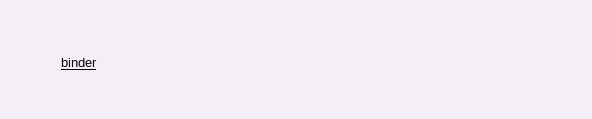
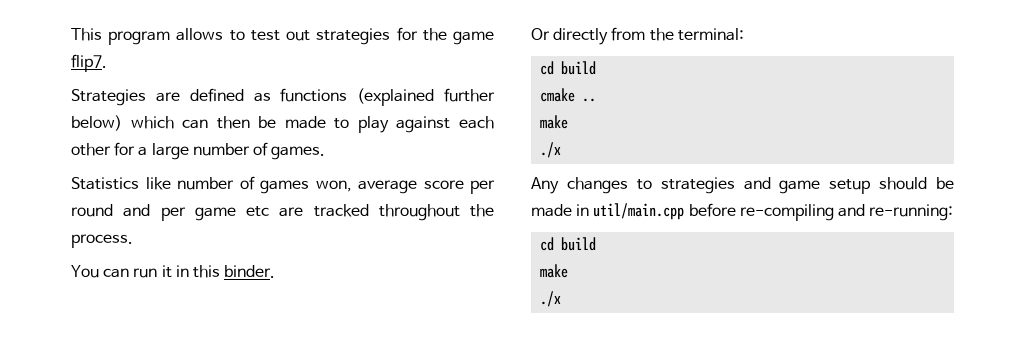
- binder
+ This program allows to test out strategies for the game flip7.
+ Strategies are defined as functions (explained further below) which can then be made to play against each other for a large number of games.
+ Statistics like number of games won, average score per round and per game etc are tracked throughout the process.
+ You can run it in this binder.
+ Or directly from the terminal:
+ cd build
+ cmake ..
+ make
+ ./x
+ Any changes to strategies and game setup should be made in util/main.cpp before re-compiling and re-running:
+ cd build
+ make
+ ./x

